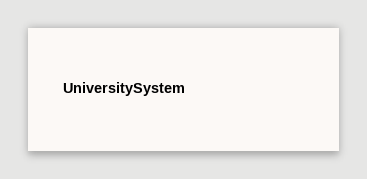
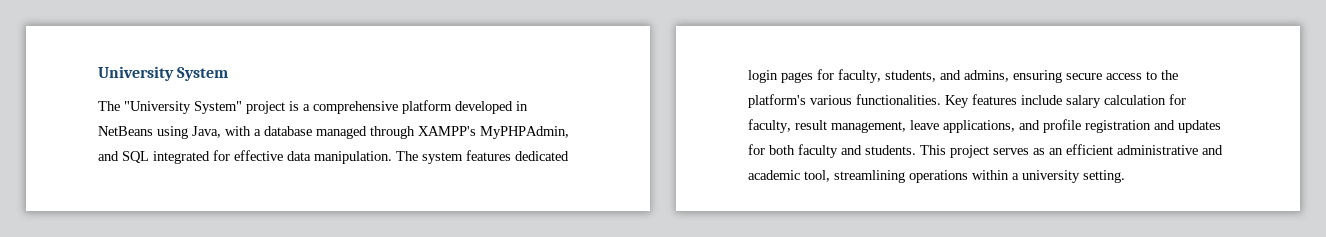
- UniversitySystem
+ University System
+ The "University System" project is a comprehensive platform developed in NetBeans using Java, with a database managed through XAMPP's MyPHPAdmin, and SQL integrated for effective data manipulation. The system features dedicated login pages for faculty, students, and admins, ensuring secure access to the platform's various functionalities. Key features include salary calculation for faculty, result management, leave applications, and profile registration and updates for both faculty and students. This project serves as an efficient administrative and academic tool, streamlining operations within a university setting.

